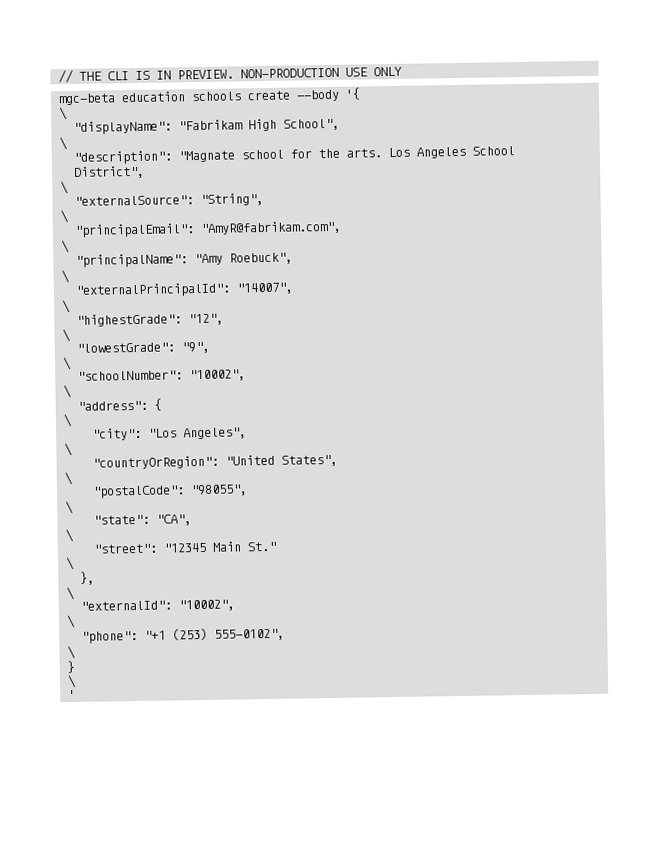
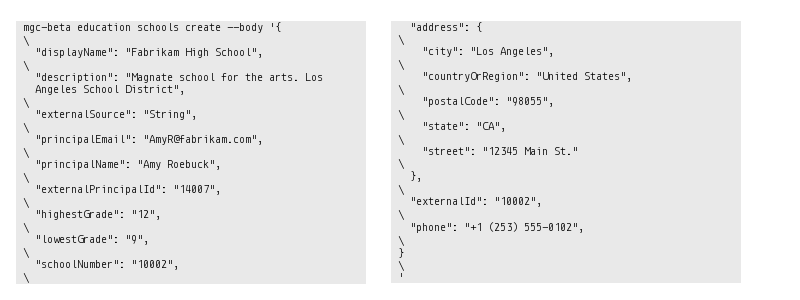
- // THE CLI IS IN PREVIEW. NON-PRODUCTION USE ONLY

